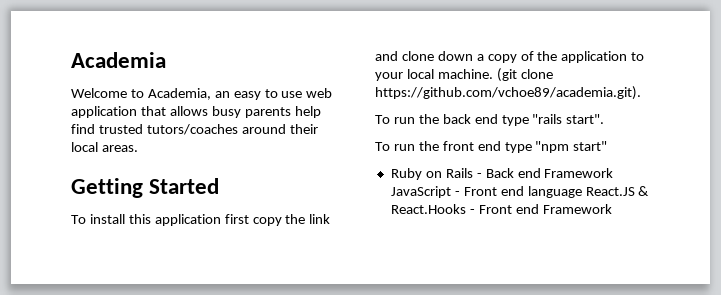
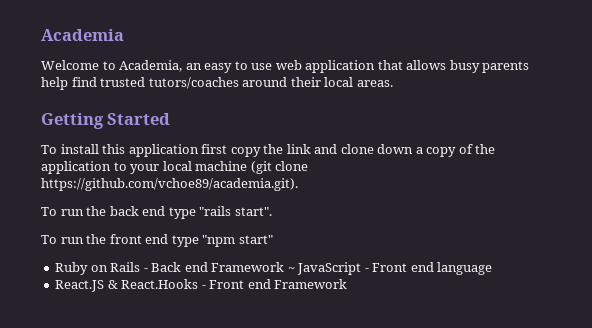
- To install this application first copy the link and clone down a copy of the application to your local machine. (git clone https://github.com/vchoe89/academia.git).
+ To install this application first copy the link and clone down a copy of the application to your local machine (git clone https://github.com/vchoe89/academia.git).
- Ruby on Rails - Back end Framework JavaScript - Front end language React.JS & React.Hooks - Front end Framework
+ Ruby on Rails - Back end Framework ~ JavaScript - Front end language
+ React.JS & React.Hooks - Front end Framework

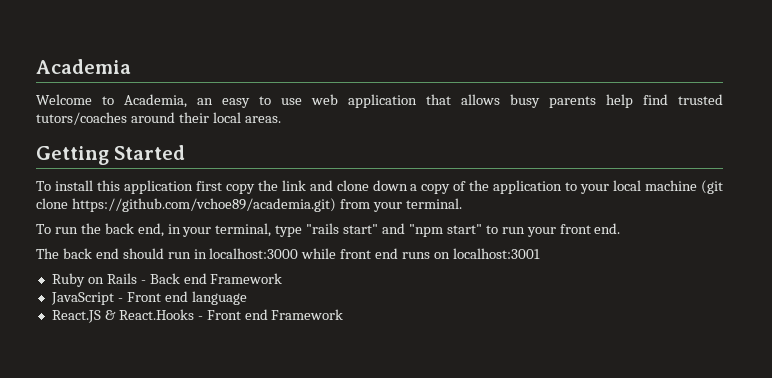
- To install this application first copy the link and clone down a copy of the application to your local machine (git clone https://github.com/vchoe89/academia.git).
+ To install this application first copy the link and clone down a copy of the application to your local machine (git clone https://github.com/vchoe89/academia.git) from your terminal.
- To run the back end type "rails start".
- To run the front end type "npm start"
+ To run the back end, in your terminal, type "rails start" and "npm start" to run your front end.
+ The back end should run in localhost:3000 while front end runs on localhost:3001
- Ruby on Rails - Back end Framework ~ JavaScript - Front end language
+ Ruby on Rails - Back end Framework
+ JavaScript - Front end language

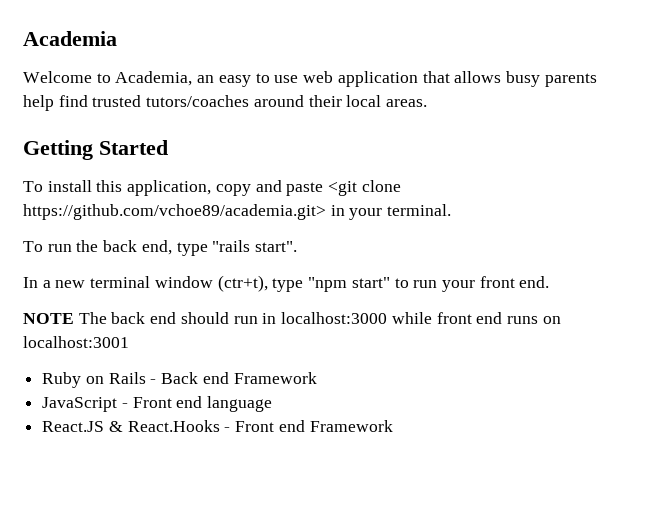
- To install this application first copy the link and clone down a copy of the application to your local machine (git clone https://github.com/vchoe89/academia.git) from your terminal.
+ To install this application, copy and paste <git clone https://github.com/vchoe89/academia.git> in your terminal.
- To run the back end, in your terminal, type "rails start" and "npm start" to run your front end.
+ To run the back end, type "rails start".
+ In a new terminal window (ctr+t), type "npm start" to run your front end.
- The back end should run in localhost:3000 while front end runs on localhost:3001
+ NOTE The back end should run in localhost:3000 while front end runs on localhost:3001

